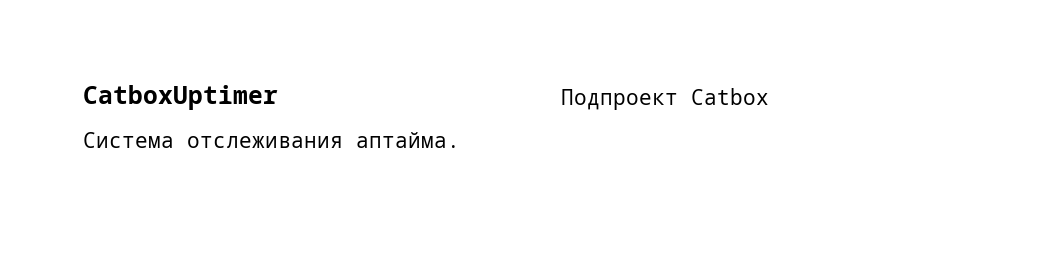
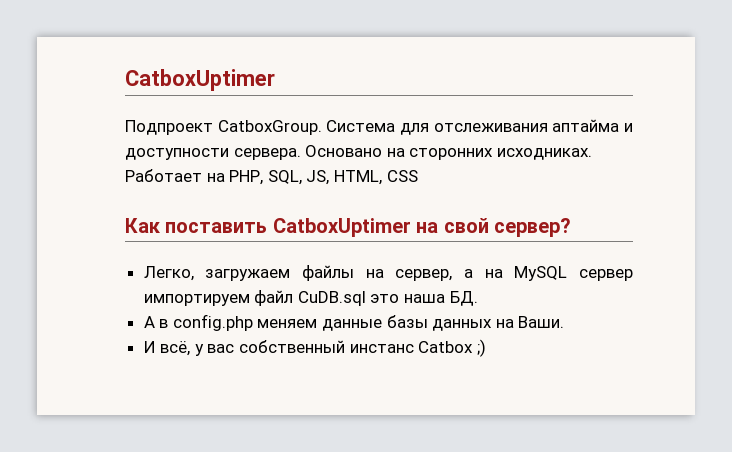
- Система отслеживания аптайма. Подпроект Catbox
+ Подпроект CatboxGroup. Система для отслеживания аптайма и доступности сервера. Основано на сторонних исходниках. Работает на PHP, SQL, JS, HTML, CSS
+ Как поставить CatboxUptimer на свой сервер?
+ Легко, загружаем файлы на сервер, а на MySQL сервер импортируем файл CuDB.sql это наша БД.
+ А в config.php меняем данные базы данных на Ваши.
+ И всё, у вас собственный инстанс Catbox ;)

